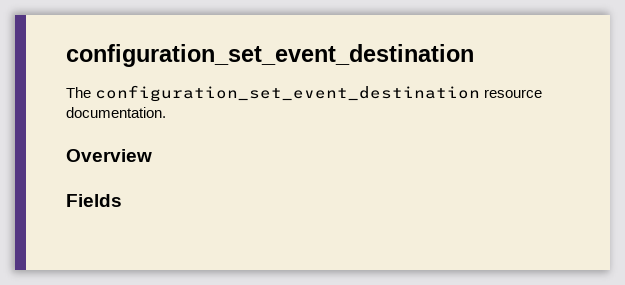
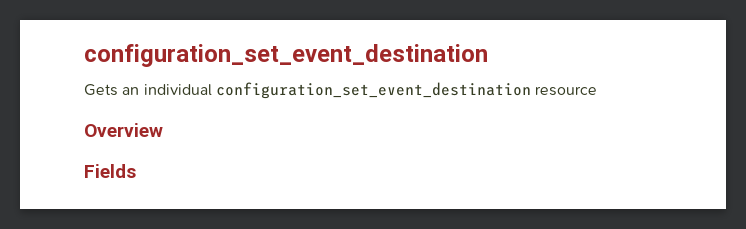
- The configuration_set_event_destination resource documentation.
+ Gets an individual configuration_set_event_destination resource

